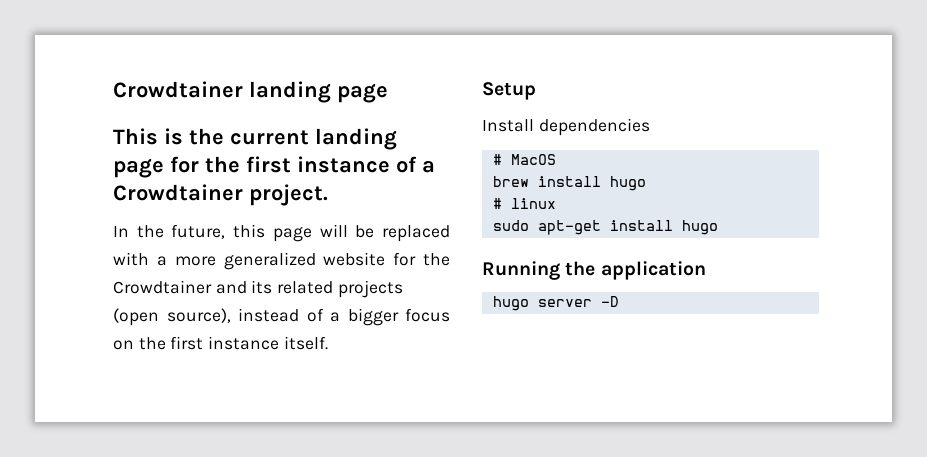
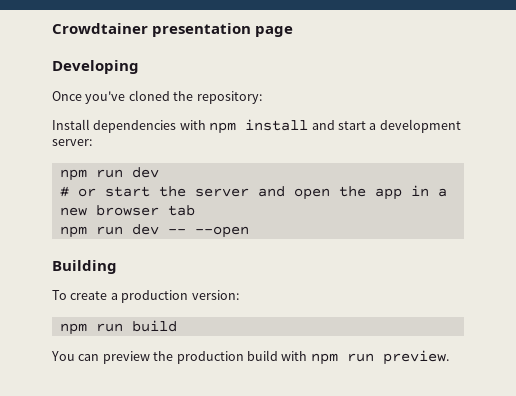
- Crowdtainer landing page
+ Crowdtainer presentation page
- This is the current landing page for the first instance of a Crowdtainer project.
- In the future, this page will be replaced with a more generalized website for the Crowdtainer and its related projects (open source), instead of a bigger focus on the first instance itself.
- Setup
- Install dependencies
- # MacOS
- brew install hugo
- # linux
- sudo apt-get install hugo
- Running the application
- hugo server -D
+ Developing
+ Once you've cloned the repository:
+ Install dependencies with npm install and start a development server:
+ npm run dev
+ # or start the server and open the app in a new browser tab
+ npm run dev -- --open
+ Building
+ To create a production version:
+ npm run build
+ You can preview the production build with npm run preview.

